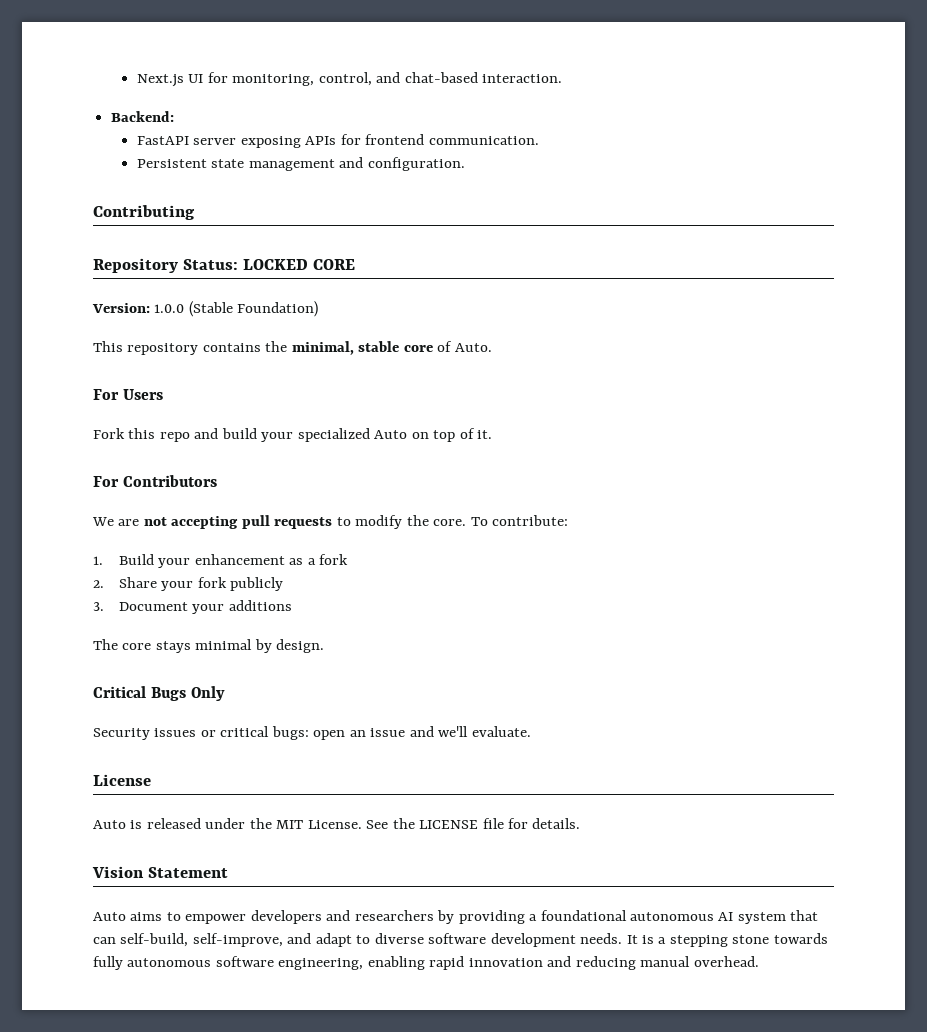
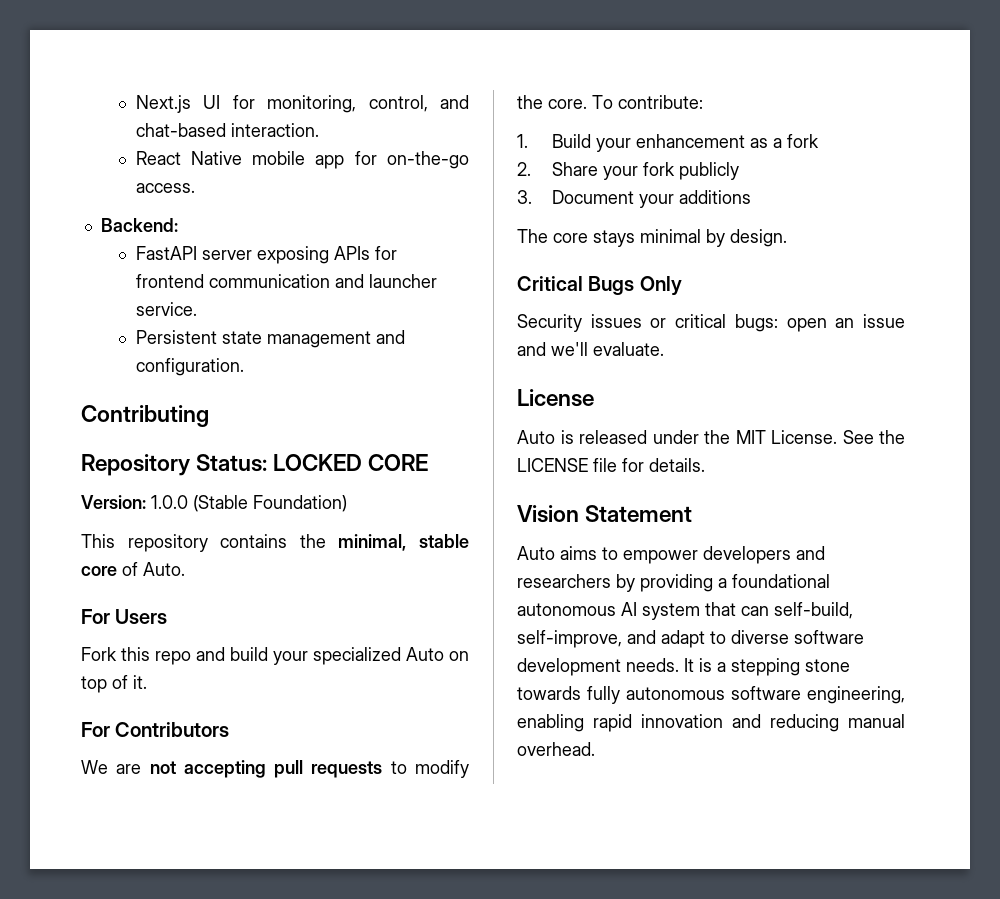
+ React Native mobile app for on-the-go access.
- FastAPI server exposing APIs for frontend communication.
+ FastAPI server exposing APIs for frontend communication and launcher service.

